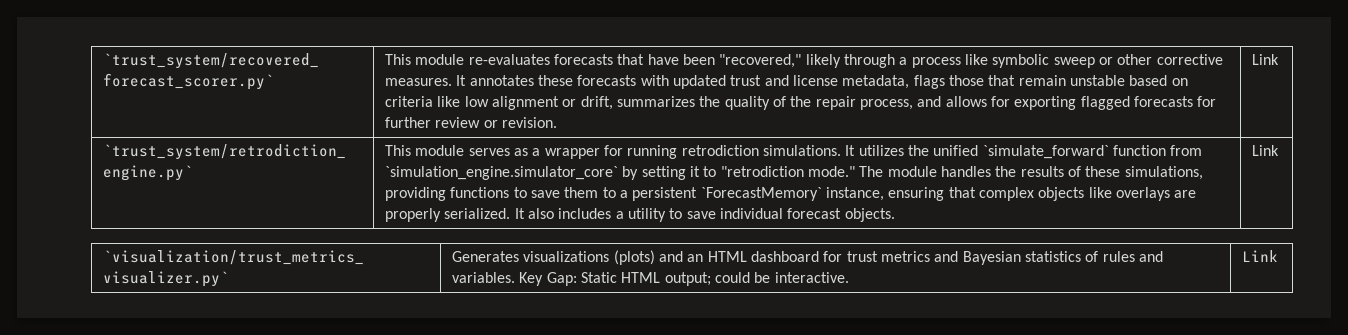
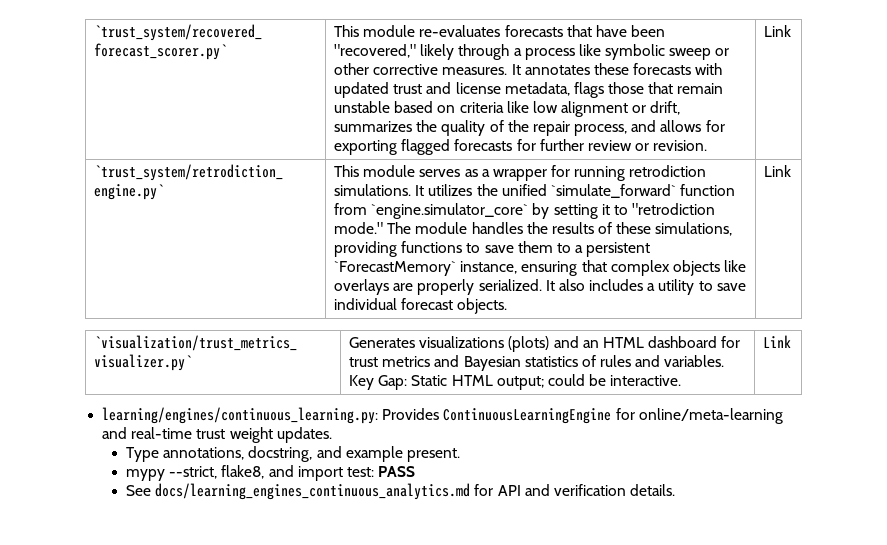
- It utilizes the unified `simulate_forward` function from `simulation_engine.simulator_core` by setting it to "retrodiction mode."
+ It utilizes the unified `simulate_forward` function from `engine.simulator_core` by setting it to "retrodiction mode."
+ learning/engines/continuous_learning.py: Provides ContinuousLearningEngine for online/meta-learning and real-time trust weight updates.
+ Type annotations, docstring, and example present.
+ mypy --strict, flake8, and import test: PASS
+ See docs/learning_engines_continuous_analytics.md for API and verification details.

